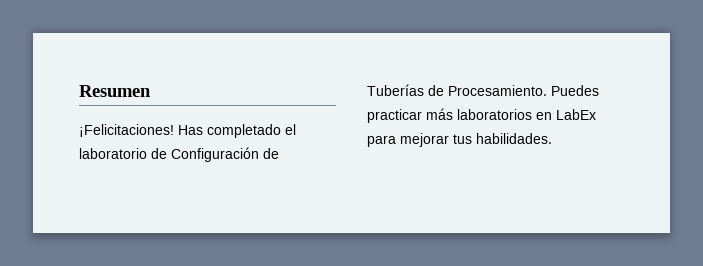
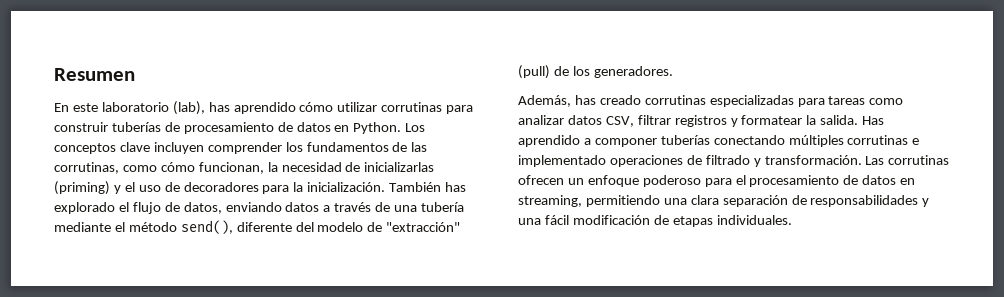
- ¡Felicitaciones! Has completado el laboratorio de Configuración de Tuberías de Procesamiento. Puedes practicar más laboratorios en LabEx para mejorar tus habilidades.
+ En este laboratorio (lab), has aprendido cómo utilizar corrutinas para construir tuberías de procesamiento de datos en Python. Los conceptos clave incluyen comprender los fundamentos de las corrutinas, como cómo funcionan, la necesidad de inicializarlas (priming) y el uso de decoradores para la inicialización. También has explorado el flujo de datos, enviando datos a través de una tubería mediante el método send(), diferente del modelo de "extracción" (pull) de los generadores.
+ Además, has creado corrutinas especializadas para tareas como analizar datos CSV, filtrar registros y formatear la salida. Has aprendido a componer tuberías conectando múltiples corrutinas e implementado operaciones de filtrado y transformación. Las corrutinas ofrecen un enfoque poderoso para el procesamiento de datos en streaming, permitiendo una clara separación de responsabilidades y una fácil modificación de etapas individuales.

